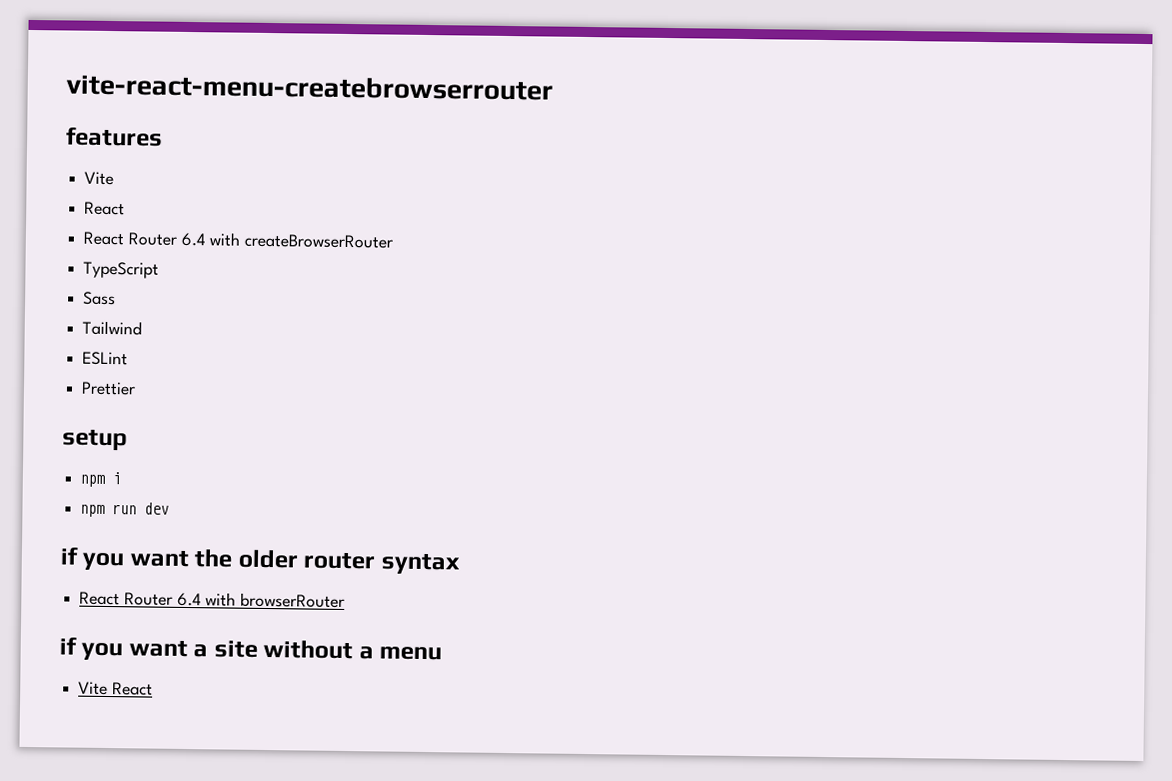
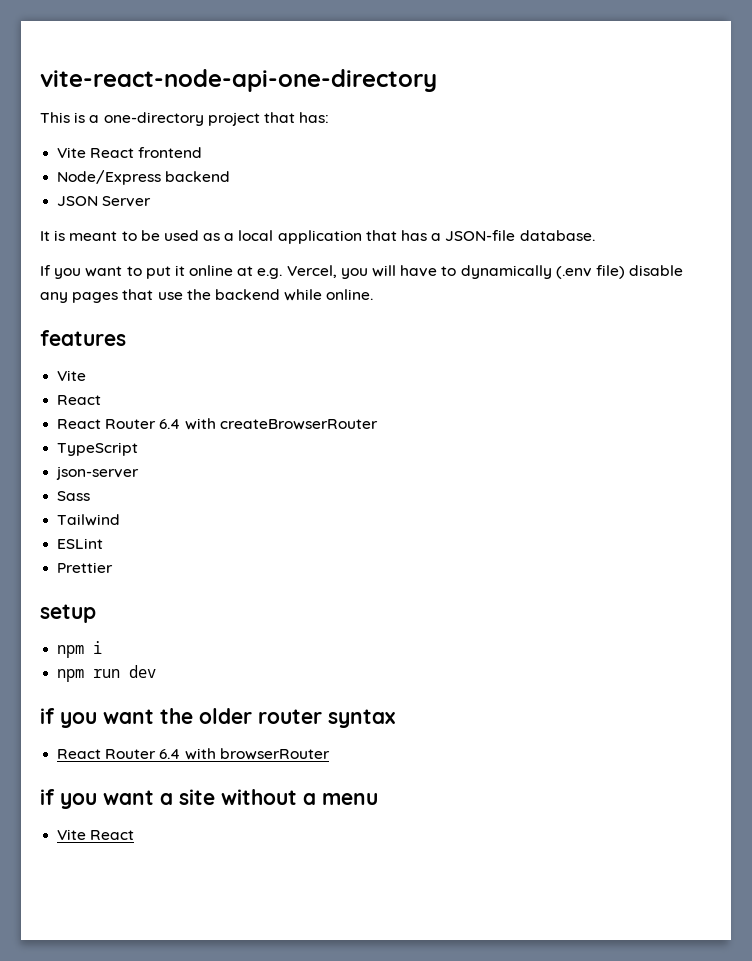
- vite-react-menu-createbrowserrouter
+ vite-react-node-api-one-directory
+ This is a one-directory project that has:
+ Vite React frontend
+ Node/Express backend
+ JSON Server
+ It is meant to be used as a local application that has a JSON-file database.
+ If you want to put it online at e.g. Vercel, you will have to dynamically (.env file) disable any pages that use the backend while online.
+ json-server

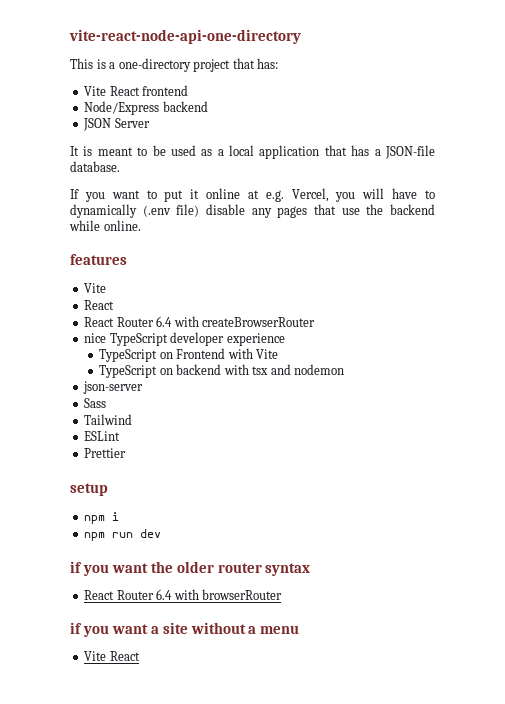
- TypeScript
+ nice TypeScript developer experience
+ TypeScript on Frontend with Vite
+ TypeScript on backend with tsx and nodemon

